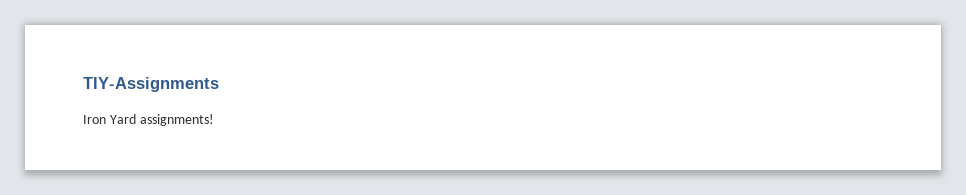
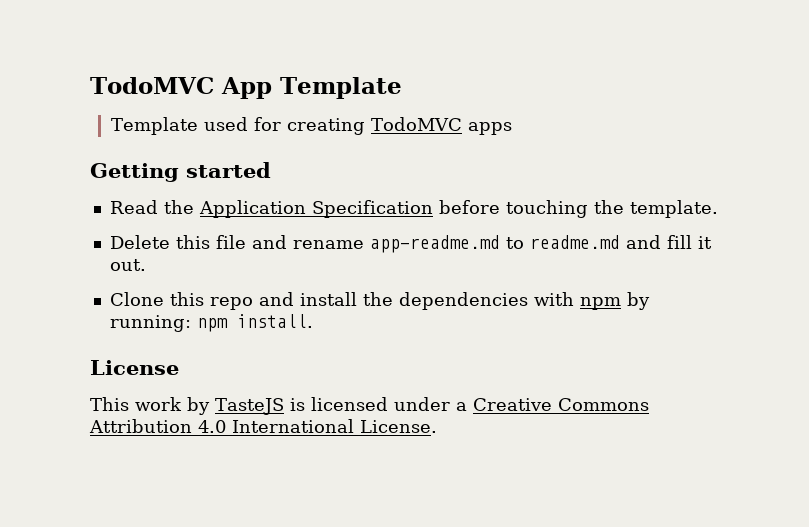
- TIY-Assignments
- Iron Yard assignments!
+ TodoMVC App Template
+ Template used for creating TodoMVC apps
+ Getting started
+ Read the Application Specification before touching the template.
+ Delete this file and rename app-readme.md to readme.md and fill it out.
+ Clone this repo and install the dependencies with npm by running: npm install.
+ License
+ This work by TasteJS is licensed under a Creative Commons Attribution 4.0 International License.

